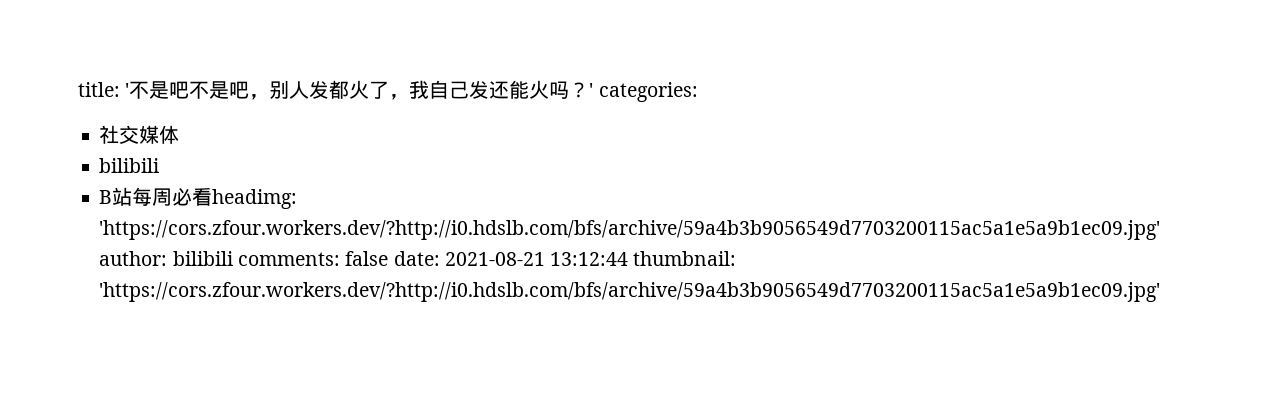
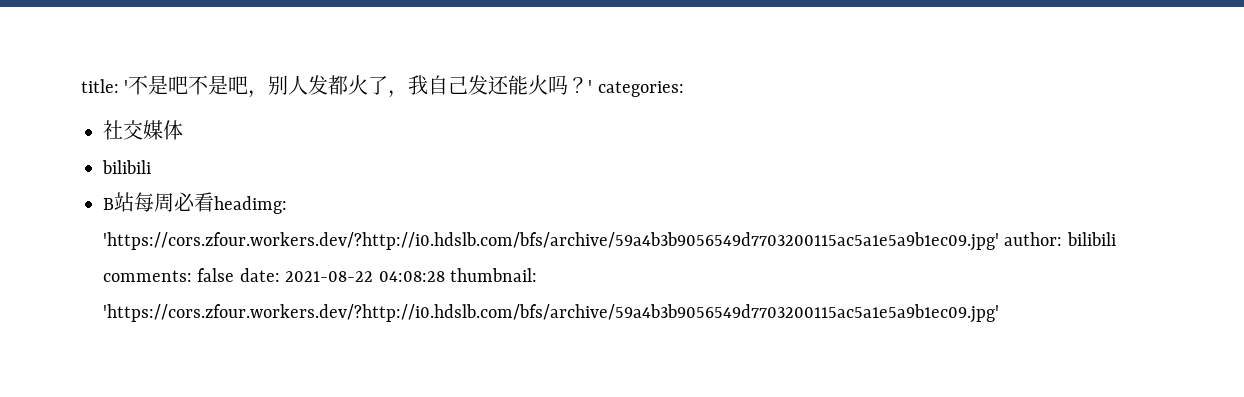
- B站每周必看headimg: 'https://cors.zfour.workers.dev/?http://i0.hdslb.com/bfs/archive/59a4b3b9056549d7703200115ac5a1e5a9b1ec09.jpg' author: bilibili comments: false date: 2021-08-21 13:12:44 thumbnail: 'https://cors.zfour.workers.dev/?http://i0.hdslb.com/bfs/archive/59a4b3b9056549d7703200115ac5a1e5a9b1ec09.jpg'
+ B站每周必看headimg: 'https://cors.zfour.workers.dev/?http://i0.hdslb.com/bfs/archive/59a4b3b9056549d7703200115ac5a1e5a9b1ec09.jpg' author: bilibili comments: false date: 2021-08-22 04:08:28 thumbnail: 'https://cors.zfour.workers.dev/?http://i0.hdslb.com/bfs/archive/59a4b3b9056549d7703200115ac5a1e5a9b1ec09.jpg'

